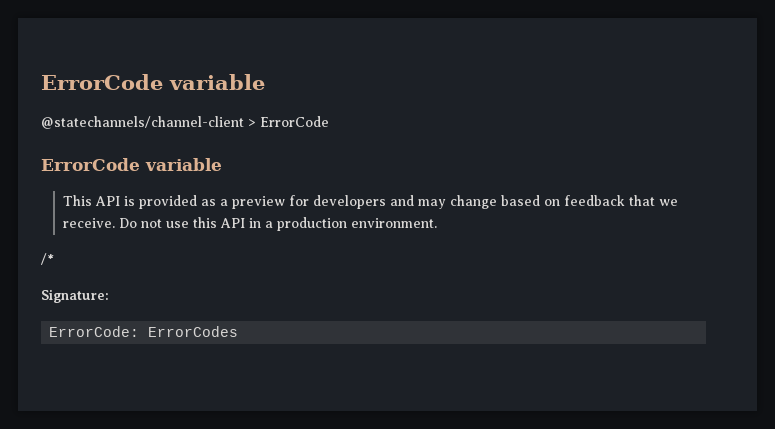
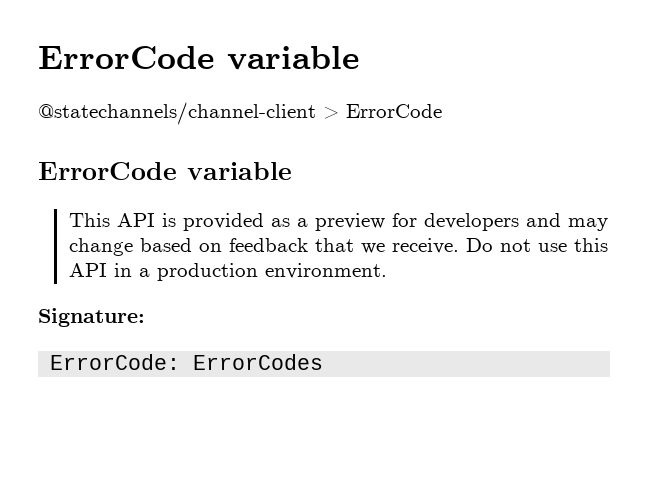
- /*

